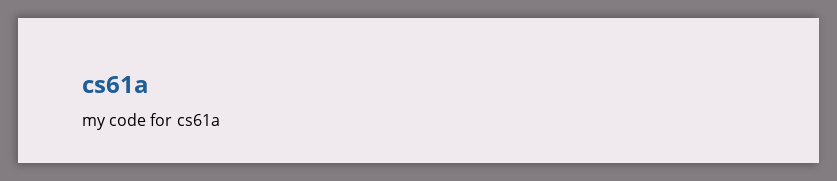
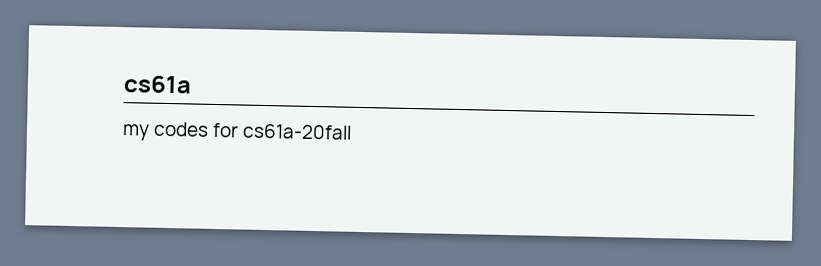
- my code for cs61a
+ my codes for cs61a-20fall

